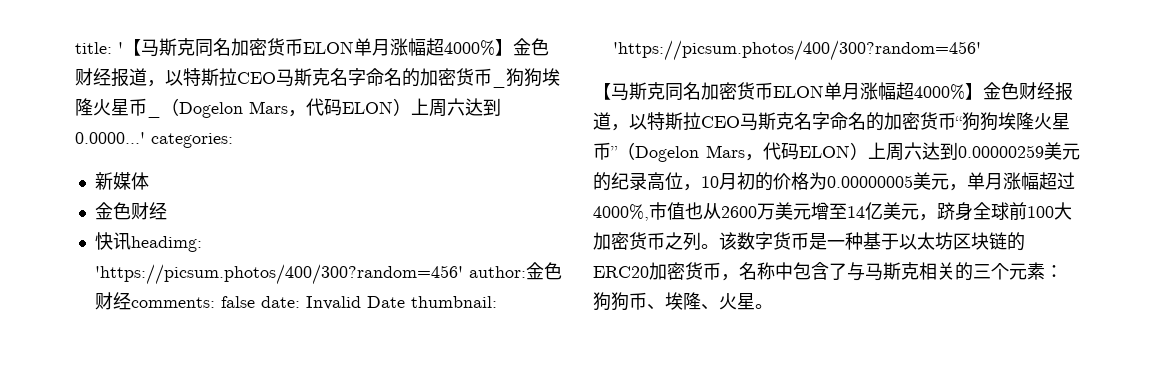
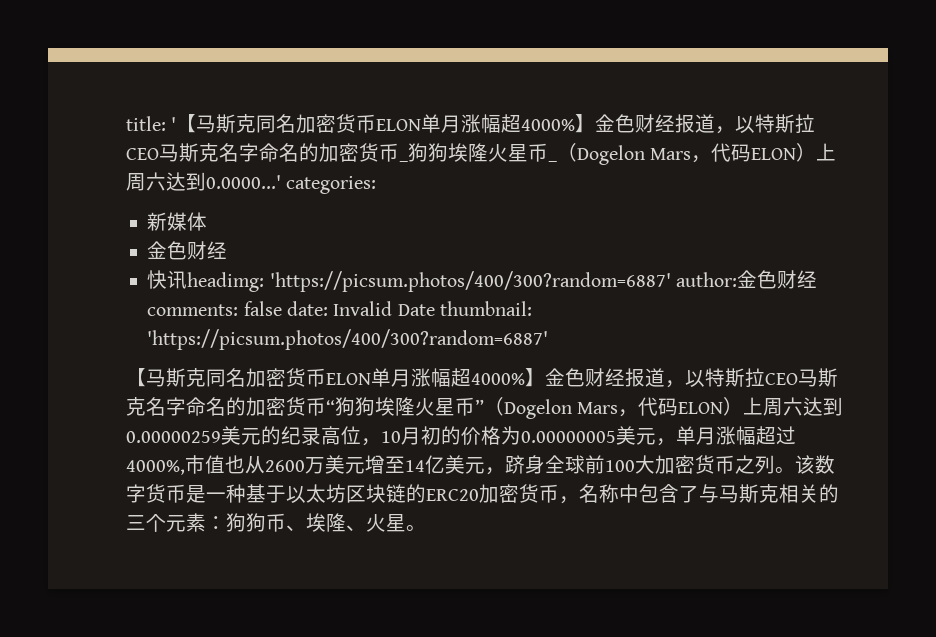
- 快讯headimg: 'https://picsum.photos/400/300?random=456' author:金色财经comments: false date: Invalid Date thumbnail: 'https://picsum.photos/400/300?random=456'
+ 快讯headimg: 'https://picsum.photos/400/300?random=6887' author:金色财经comments: false date: Invalid Date thumbnail: 'https://picsum.photos/400/300?random=6887'

